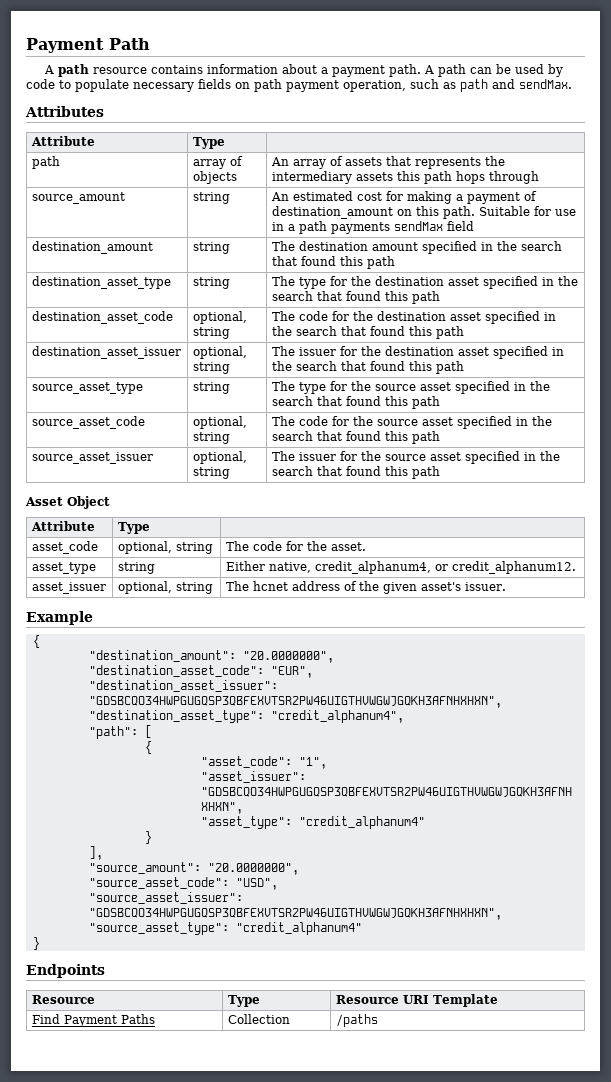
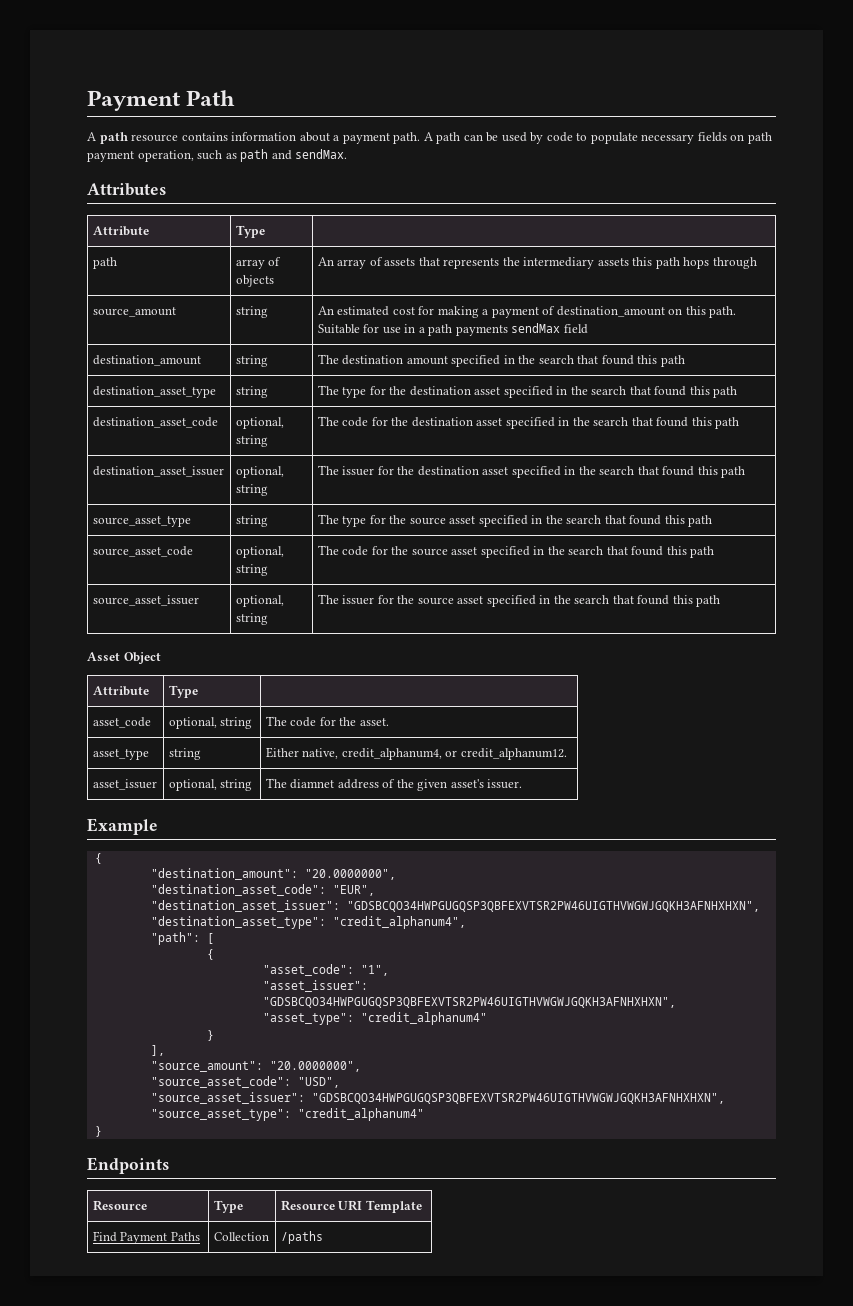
- asset_issuer | optional, string | The hcnet address of the given asset's issuer.
+ asset_issuer | optional, string | The diamnet address of the given asset's issuer.

